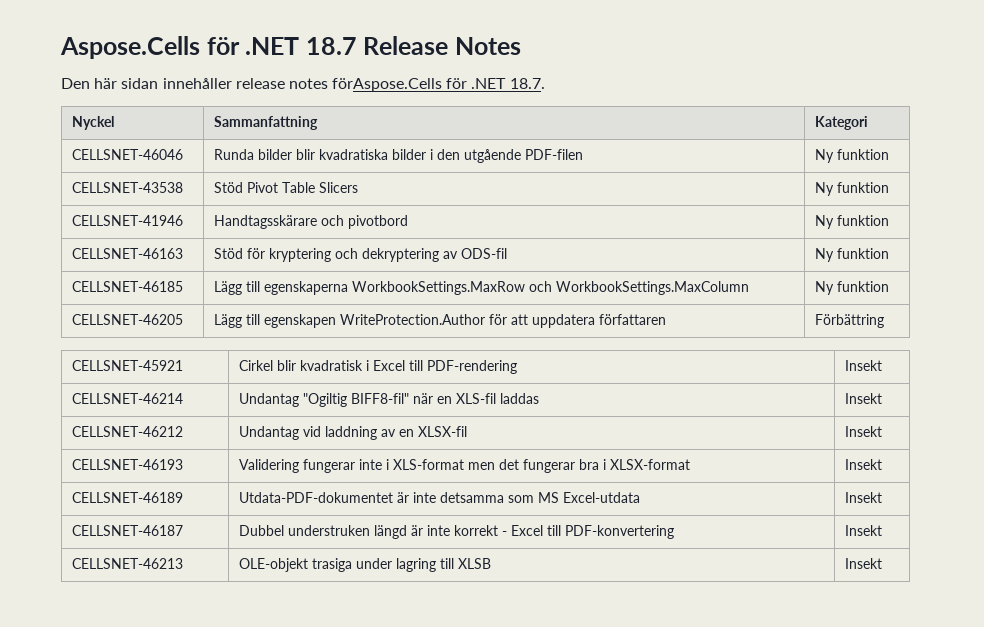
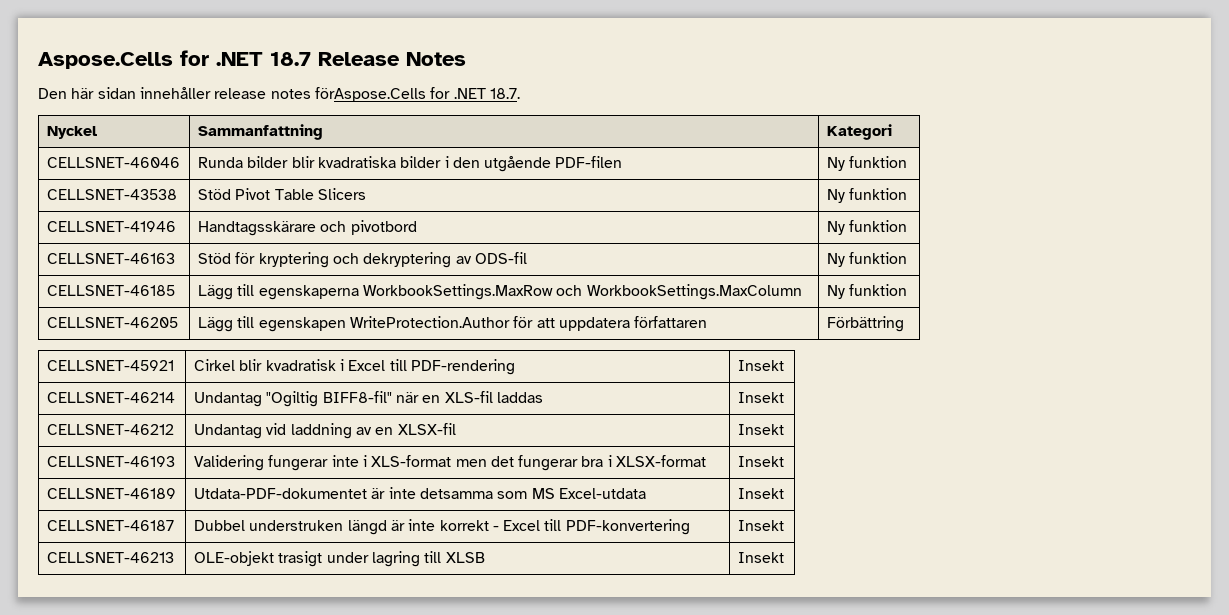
- Aspose.Cells för .NET 18.7 Release Notes
+ Aspose.Cells for .NET 18.7 Release Notes
- Den här sidan innehåller release notes förAspose.Cells för .NET 18.7.
+ Den här sidan innehåller release notes förAspose.Cells for .NET 18.7.
- CELLSNET-46213 | OLE-objekt trasiga under lagring till XLSB | Insekt
+ CELLSNET-46213 | OLE-objekt trasigt under lagring till XLSB | Insekt

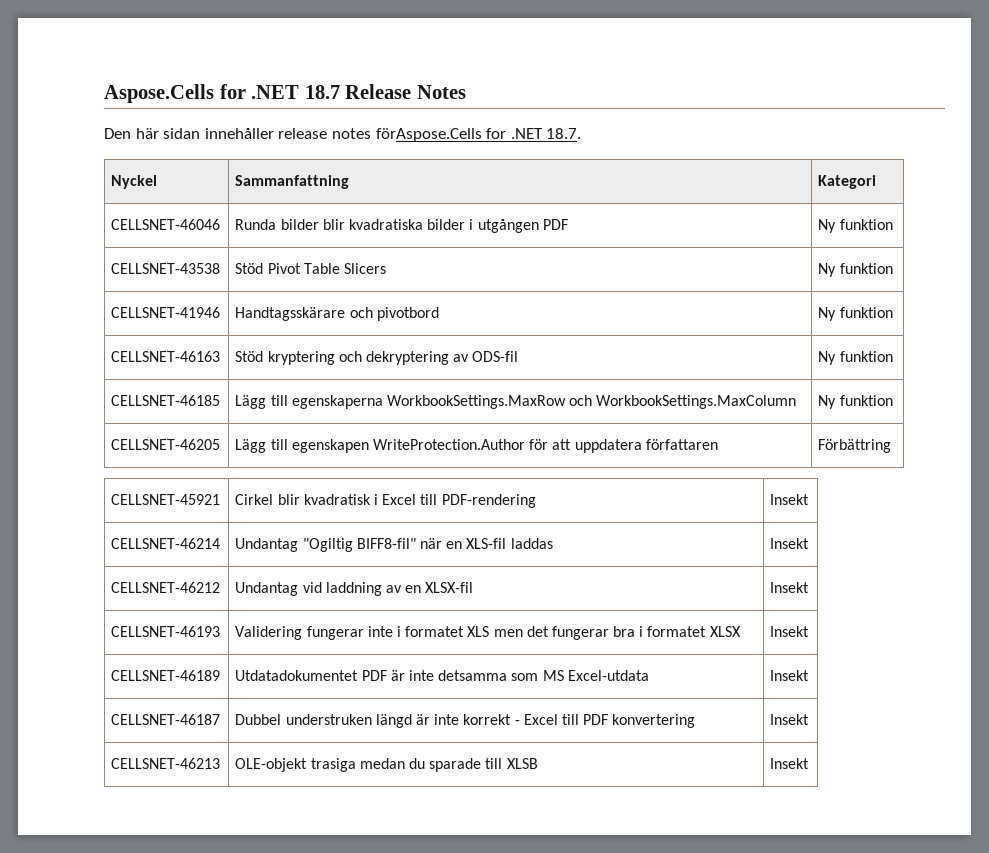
- CELLSNET-46046 | Runda bilder blir kvadratiska bilder i den utgående PDF-filen | Ny funktion
+ CELLSNET-46046 | Runda bilder blir kvadratiska bilder i utgången PDF | Ny funktion
- CELLSNET-46163 | Stöd för kryptering och dekryptering av ODS-fil | Ny funktion
+ CELLSNET-46163 | Stöd kryptering och dekryptering av ODS-fil | Ny funktion
- CELLSNET-46193 | Validering fungerar inte i XLS-format men det fungerar bra i XLSX-format | Insekt
+ CELLSNET-46193 | Validering fungerar inte i formatet XLS men det fungerar bra i formatet XLSX | Insekt
- CELLSNET-46189 | Utdata-PDF-dokumentet är inte detsamma som MS Excel-utdata | Insekt
+ CELLSNET-46189 | Utdatadokumentet PDF är inte detsamma som MS Excel-utdata | Insekt
- CELLSNET-46187 | Dubbel understruken längd är inte korrekt - Excel till PDF-konvertering | Insekt
+ CELLSNET-46187 | Dubbel understruken längd är inte korrekt - Excel till PDF konvertering | Insekt
- CELLSNET-46213 | OLE-objekt trasigt under lagring till XLSB | Insekt
+ CELLSNET-46213 | OLE-objekt trasiga medan du sparade till XLSB | Insekt

